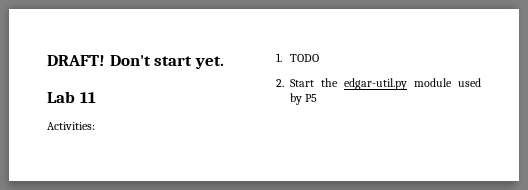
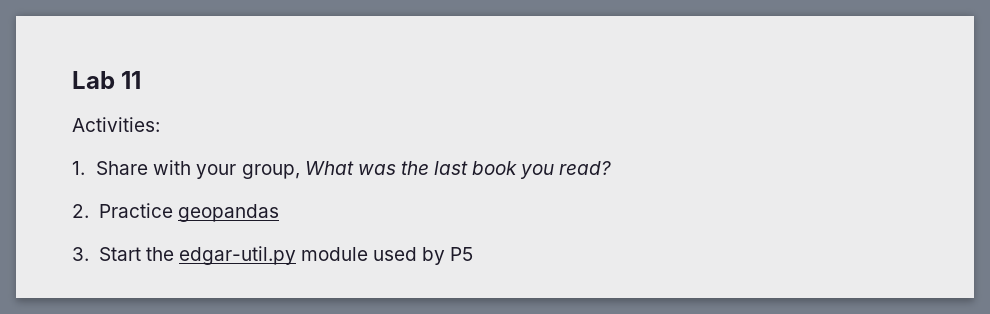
- DRAFT! Don't start yet.
- 1. TODO
- 2. Start the edgar-util.py module used by P5
+ 1. Share with your group, What was the last book you read?
+ 2. Practice geopandas
+ 3. Start the edgar-util.py module used by P5

